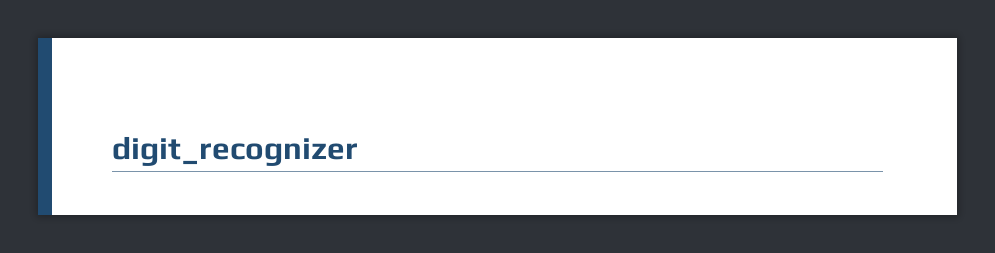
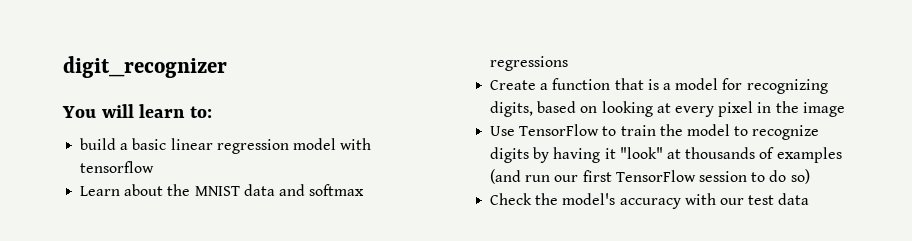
+ You will learn to:
+ build a basic linear regression model with tensorflow
+ Learn about the MNIST data and softmax regressions
+ Create a function that is a model for recognizing digits, based on looking at every pixel in the image
+ Use TensorFlow to train the model to recognize digits by having it "look" at thousands of examples (and run our first TensorFlow session to do so)
+ Check the model's accuracy with our test data

